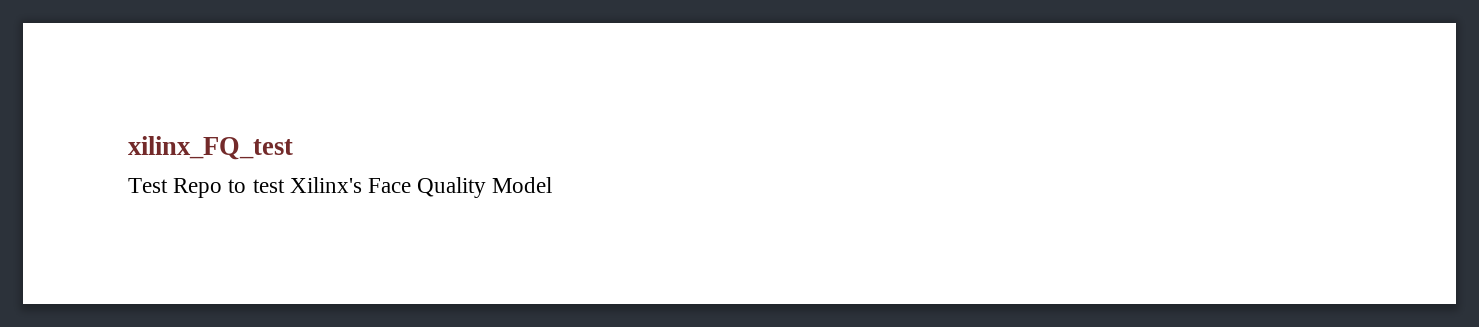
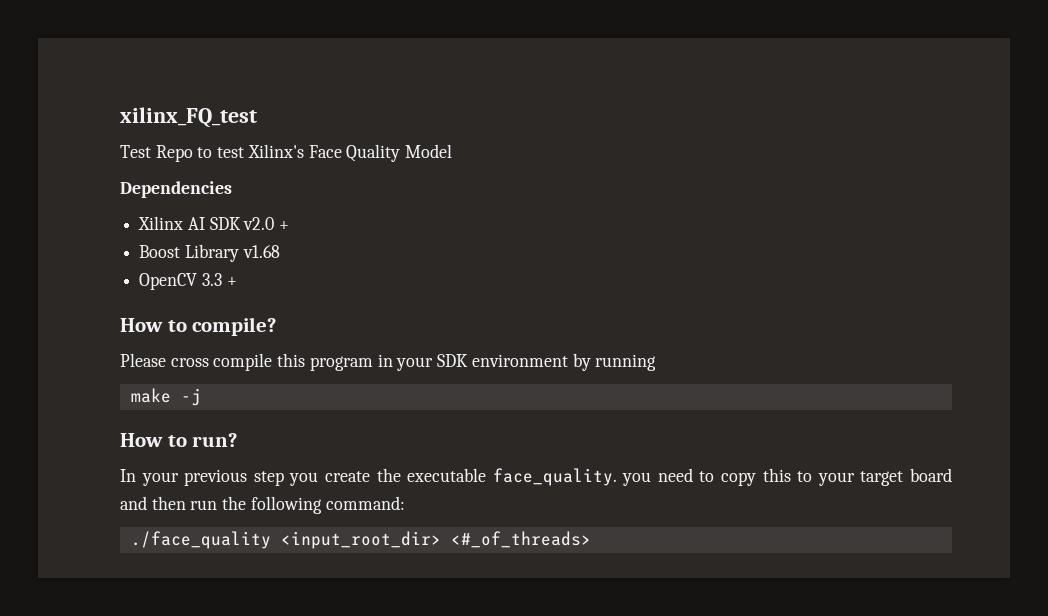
+ Dependencies
+ Xilinx AI SDK v2.0 +
+ Boost Library v1.68
+ OpenCV 3.3 +
+ How to compile?
+ Please cross compile this program in your SDK environment by running
+ make -j
+ How to run?
+ In your previous step you create the executable face_quality. you need to copy this to your target board and then run the following command:
+ ./face_quality <input_root_dir> <#_of_threads>

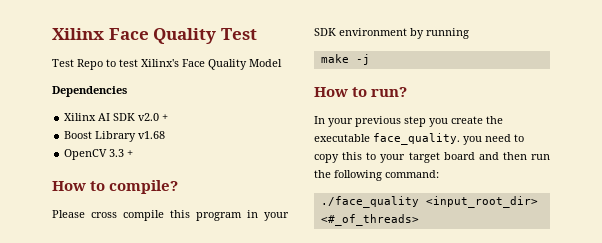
- xilinx_FQ_test
+ Xilinx Face Quality Test

